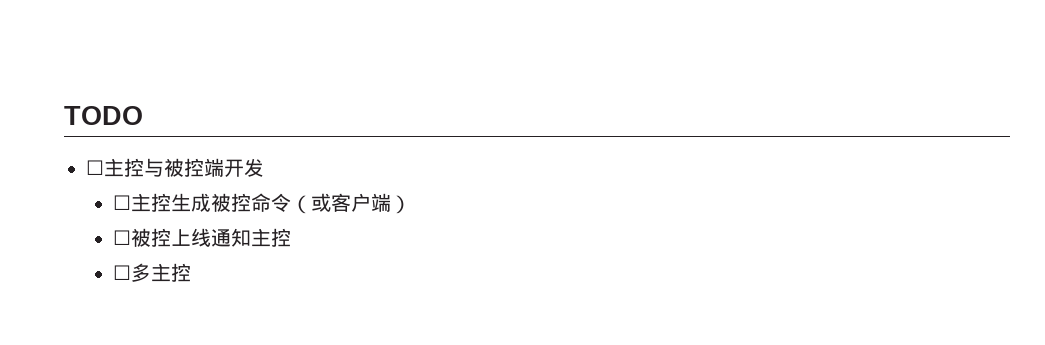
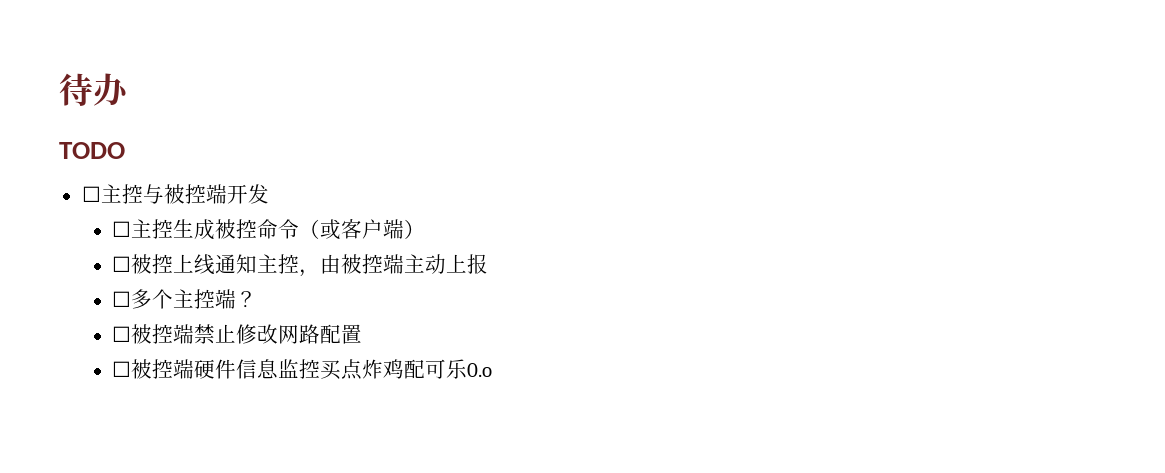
+ 待办
- ☐被控上线通知主控
- ☐多主控
+ ☐被控上线通知主控，由被控端主动上报
+ ☐多个主控端？
+ ☐被控端禁止修改网路配置
+ ☐被控端硬件信息监控买点炸鸡配可乐0.o

